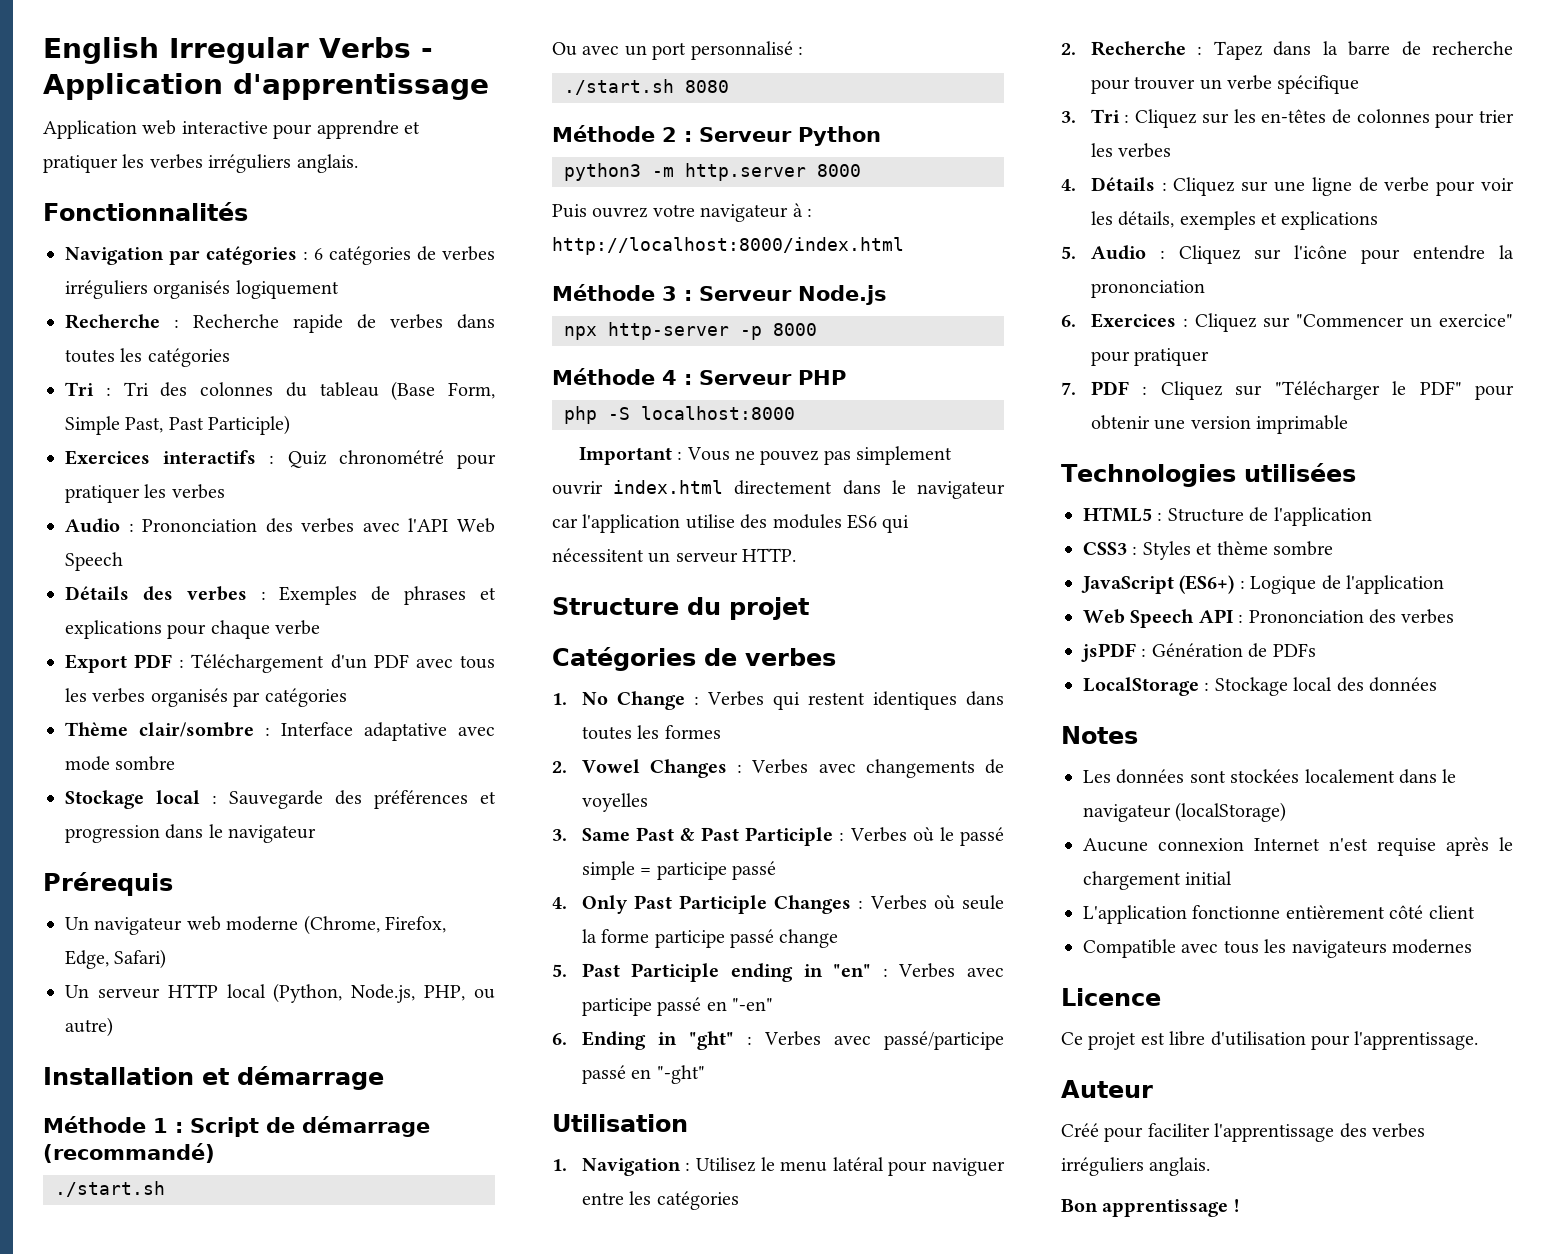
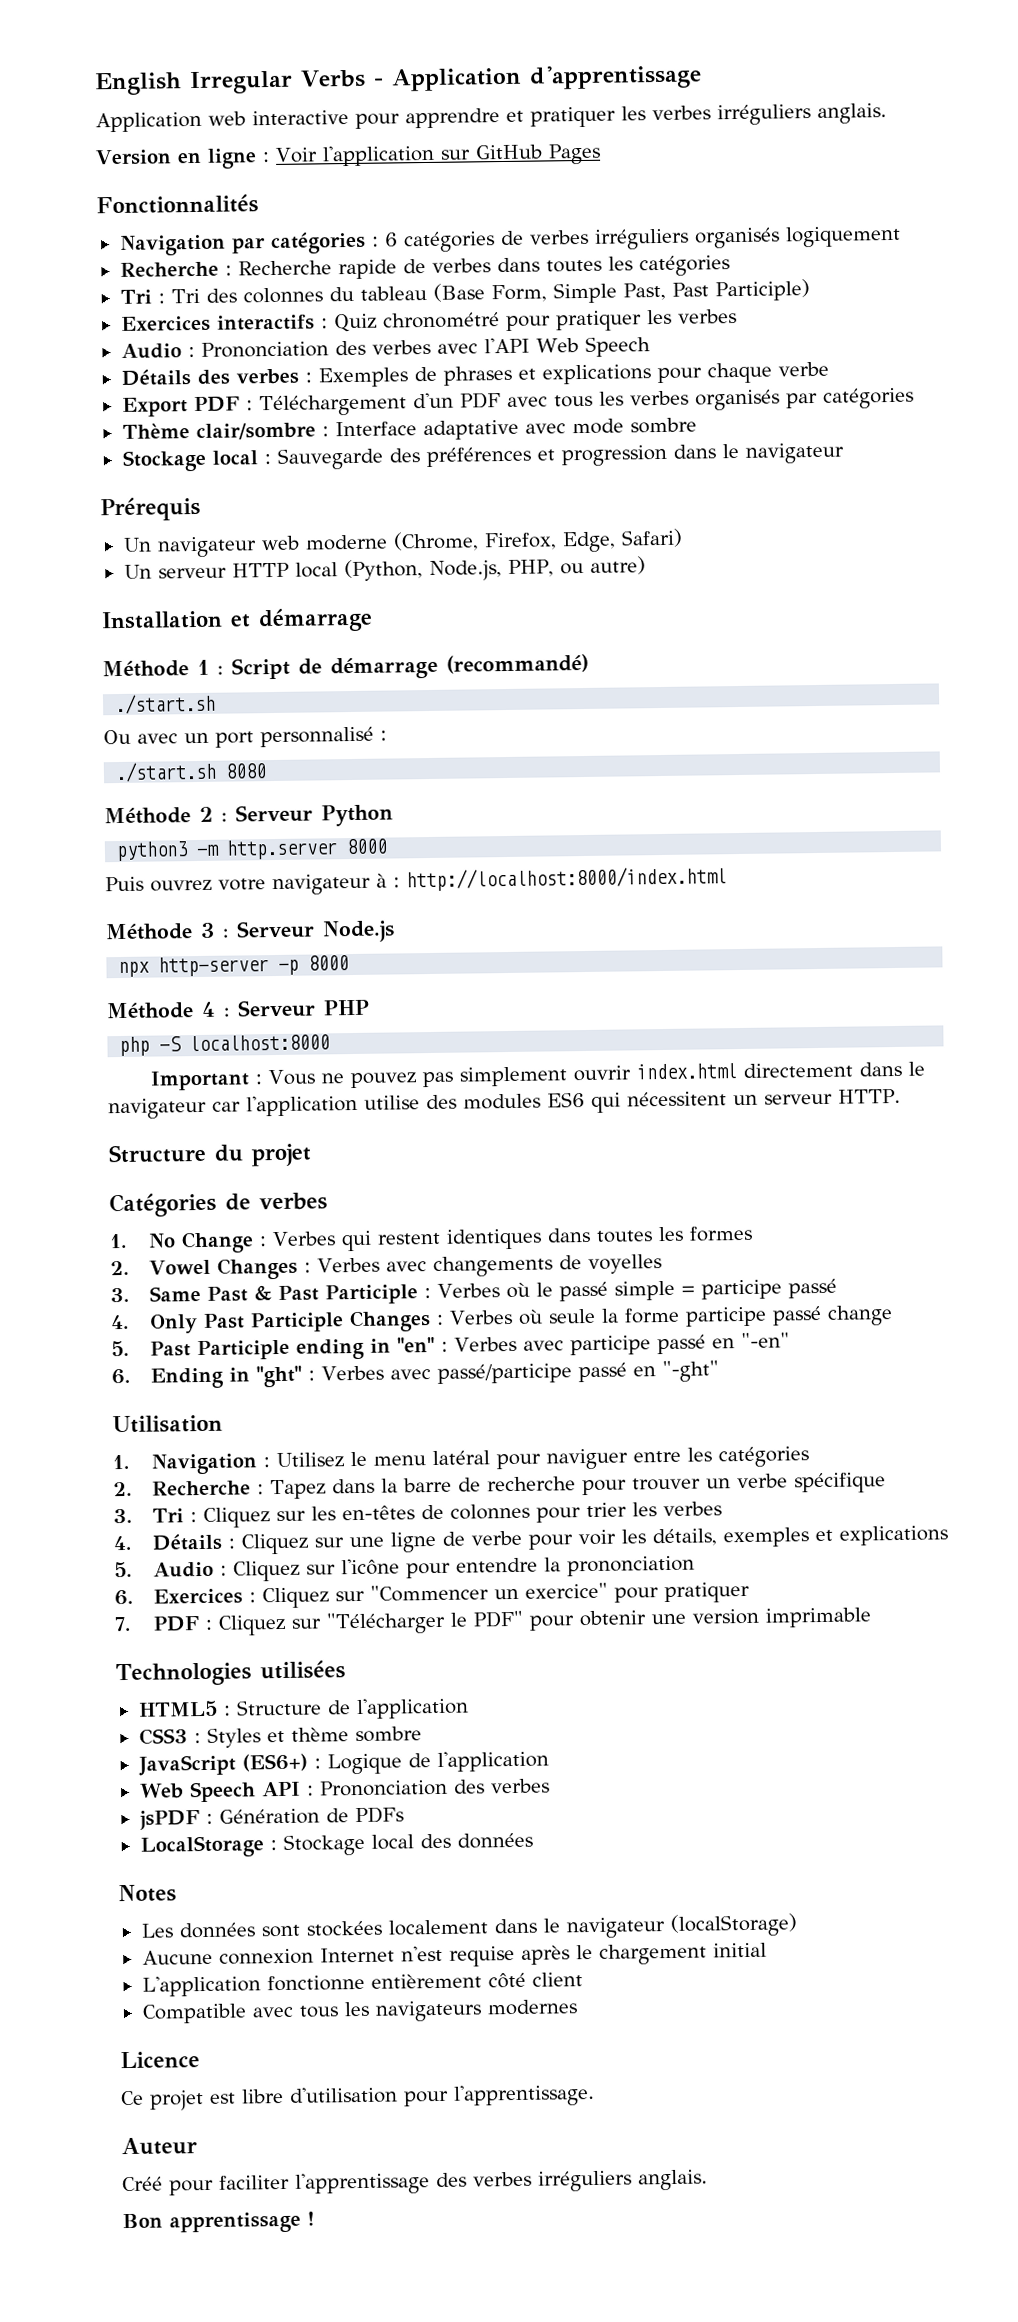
+ Version en ligne : Voir l'application sur GitHub Pages

